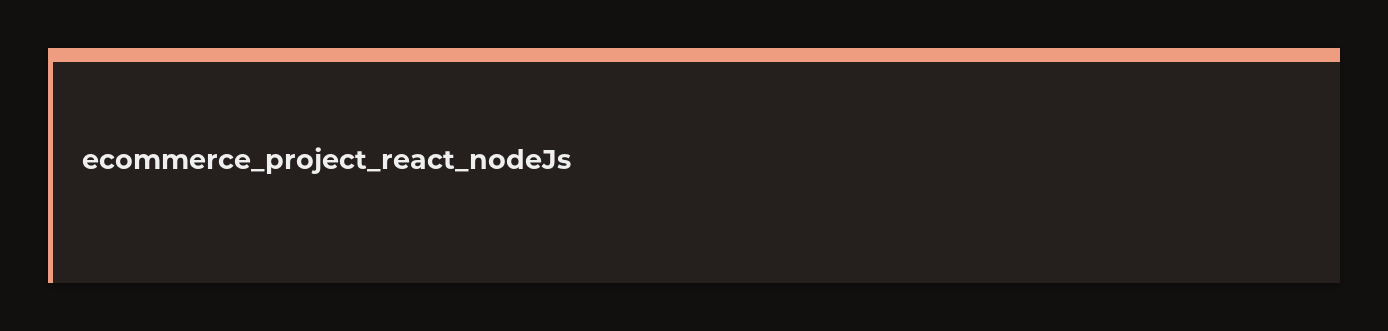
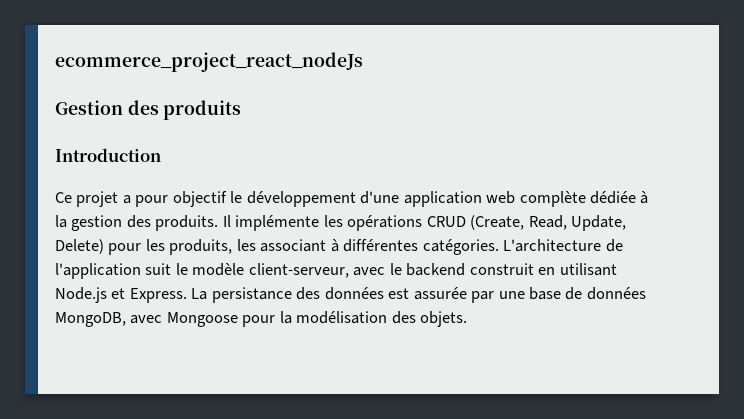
+ Gestion des produits
+ Introduction
+ Ce projet a pour objectif le développement d'une application web complète dédiée à la gestion des produits. Il implémente les opérations CRUD (Create, Read, Update, Delete) pour les produits, les associant à différentes catégories. L'architecture de l'application suit le modèle client-serveur, avec le backend construit en utilisant Node.js et Express. La persistance des données est assurée par une base de données MongoDB, avec Mongoose pour la modélisation des objets.

